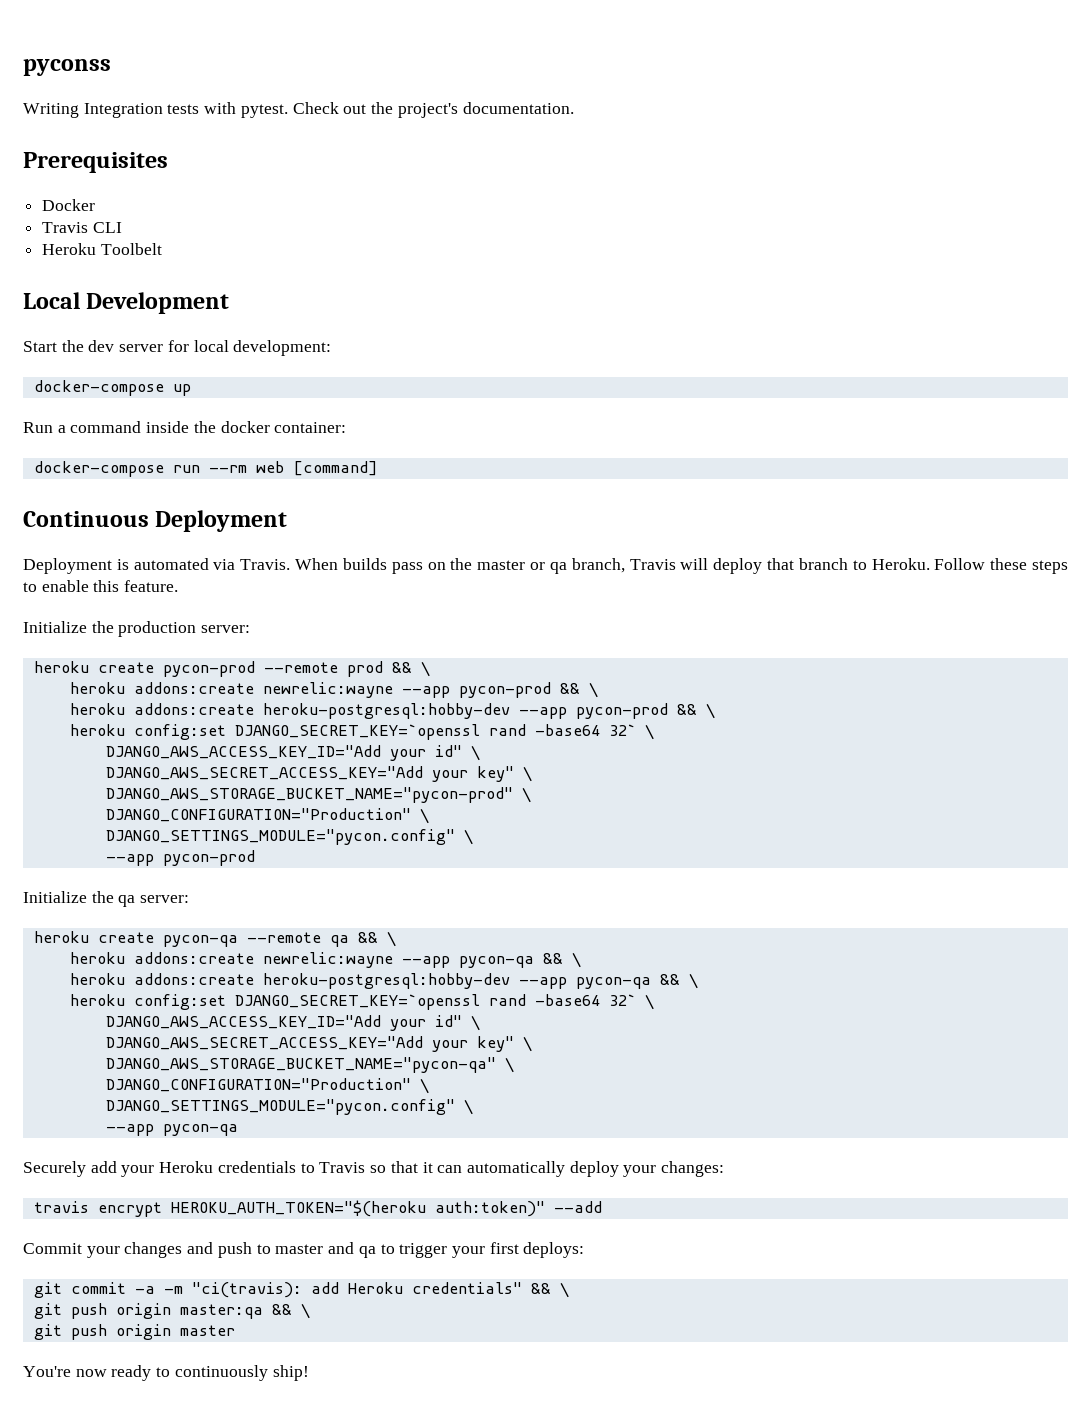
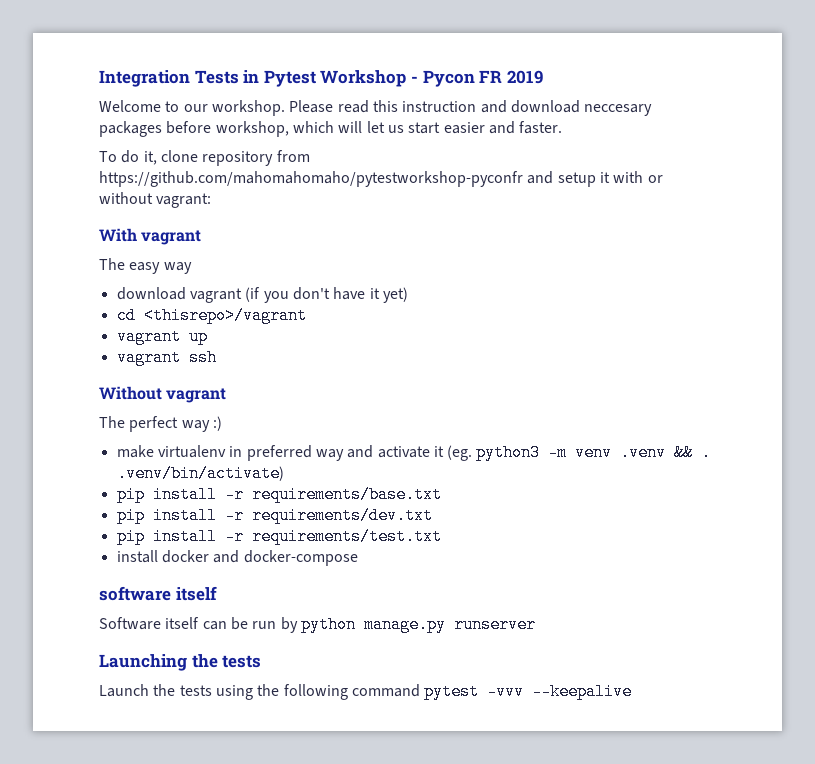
- pyconss
- Writing Integration tests with pytest. Check out the project's documentation.
- Prerequisites
- Docker
- Travis CLI
- Heroku Toolbelt
- Local Development
- Start the dev server for local development:
- docker-compose up
- Run a command inside the docker container:
- docker-compose run --rm web [command]
- Continuous Deployment
- Deployment is automated via Travis. When builds pass on the master or qa branch, Travis will deploy that branch to Heroku. Follow these steps to enable this feature.
- Initialize the production server:
- heroku create pycon-prod --remote prod && \
- heroku addons:create newrelic:wayne --app pycon-prod && \
- heroku addons:create heroku-postgresql:hobby-dev --app pycon-prod && \
- heroku config:set DJANGO_SECRET_KEY=`openssl rand -base64 32` \
- DJANGO_AWS_ACCESS_KEY_ID="Add your id" \
- DJANGO_AWS_SECRET_ACCESS_KEY="Add your key" \
- DJANGO_AWS_STORAGE_BUCKET_NAME="pycon-prod" \
- DJANGO_CONFIGURATION="Production" \
- DJANGO_SETTINGS_MODULE="pycon.config" \
- --app pycon-prod
- Initialize the qa server:
- heroku create pycon-qa --remote qa && \
- heroku addons:create newrelic:wayne --app pycon-qa && \
- heroku addons:create heroku-postgresql:hobby-dev --app pycon-qa && \
- heroku config:set DJANGO_SECRET_KEY=`openssl rand -base64 32` \
- DJANGO_AWS_ACCESS_KEY_ID="Add your id" \
- DJANGO_AWS_SECRET_ACCESS_KEY="Add your key" \
- DJANGO_AWS_STORAGE_BUCKET_NAME="pycon-qa" \
- DJANGO_CONFIGURATION="Production" \
- DJANGO_SETTINGS_MODULE="pycon.config" \
- --app pycon-qa
- Securely add your Heroku credentials to Travis so that it can automatically deploy your changes:
- travis encrypt HEROKU_AUTH_TOKEN="$(heroku auth:token)" --add
- Commit your changes and push to master and qa to trigger your first deploys:
- git commit -a -m "ci(travis): add Heroku credentials" && \
- git push origin master:qa && \
- git push origin master
- You're now ready to continuously ship!
+ Integration Tests in Pytest Workshop - Pycon FR 2019
+ Welcome to our workshop. Please read this instruction and download neccesary packages before workshop, which will let us start easier and faster.
+ To do it, clone repository from https://github.com/mahomahomaho/pytestworkshop-pyconfr and setup it with or without vagrant:
+ With vagrant
+ The easy way
+ download vagrant (if you don't have it yet)
+ cd <thisrepo>/vagrant
+ vagrant up
+ vagrant ssh
+ Without vagrant
+ The perfect way :)
+ make virtualenv in preferred way and activate it (eg. python3 -m venv .venv && . .venv/bin/activate)
+ pip install -r requirements/base.txt
+ pip install -r requirements/dev.txt
+ pip install -r requirements/test.txt
+ install docker and docker-compose
+ software itself
+ Software itself can be run by python manage.py runserver
+ Launching the tests
+ Launch the tests using the following command pytest -vvv --keepalive

